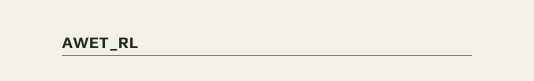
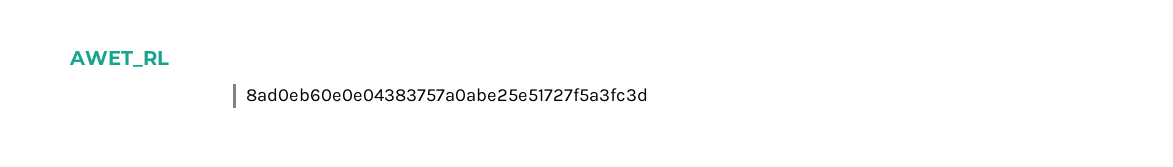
+ 8ad0eb60e0e04383757a0abe25e51727f5a3fc3d

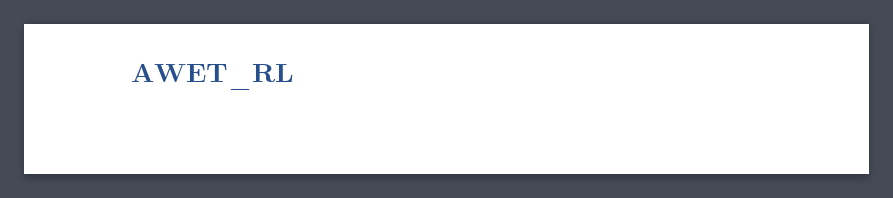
- 8ad0eb60e0e04383757a0abe25e51727f5a3fc3d

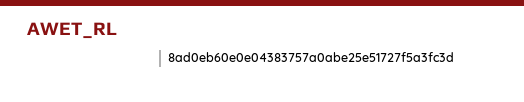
+ 8ad0eb60e0e04383757a0abe25e51727f5a3fc3d

